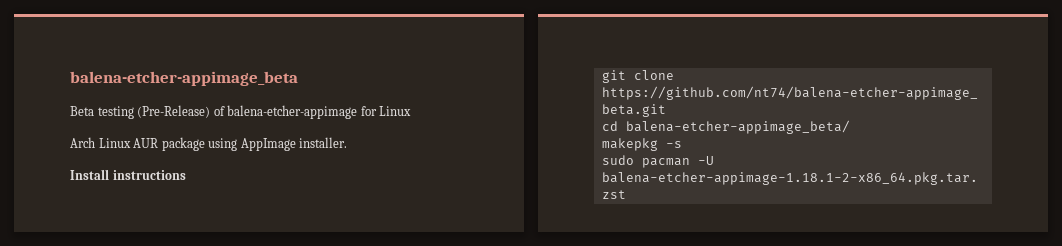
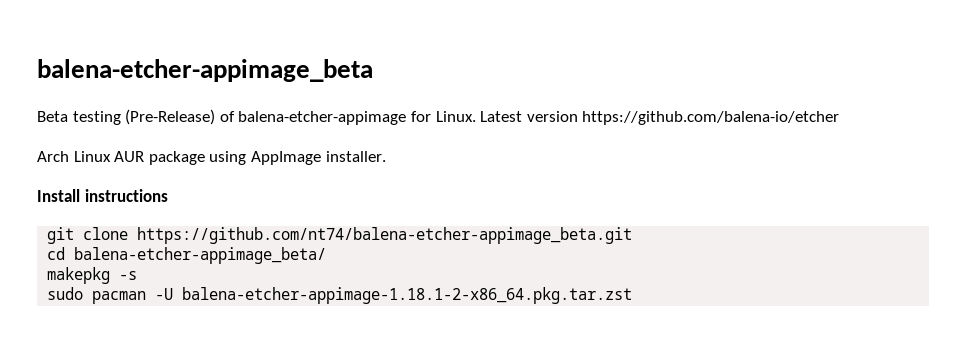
- Beta testing (Pre-Release) of balena-etcher-appimage for Linux
+ Beta testing (Pre-Release) of balena-etcher-appimage for Linux. Latest version https://github.com/balena-io/etcher

